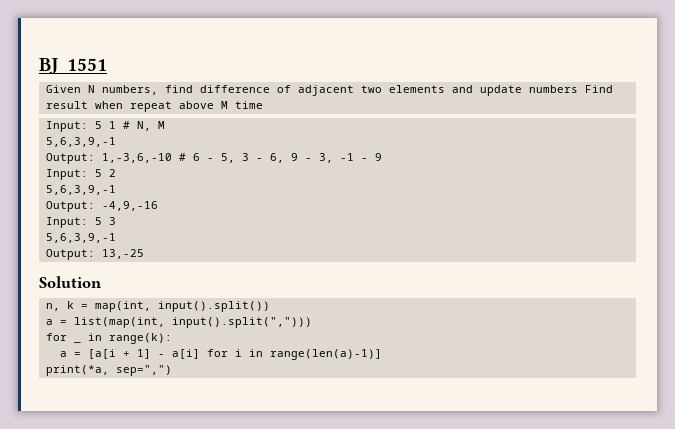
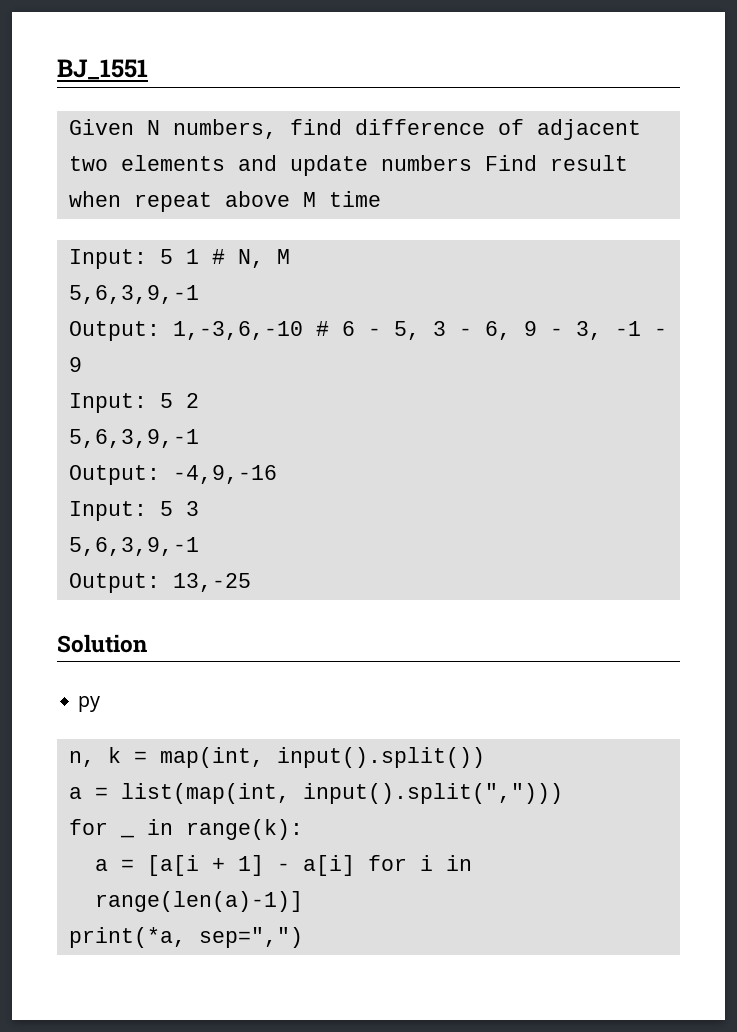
+ py

